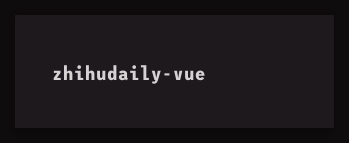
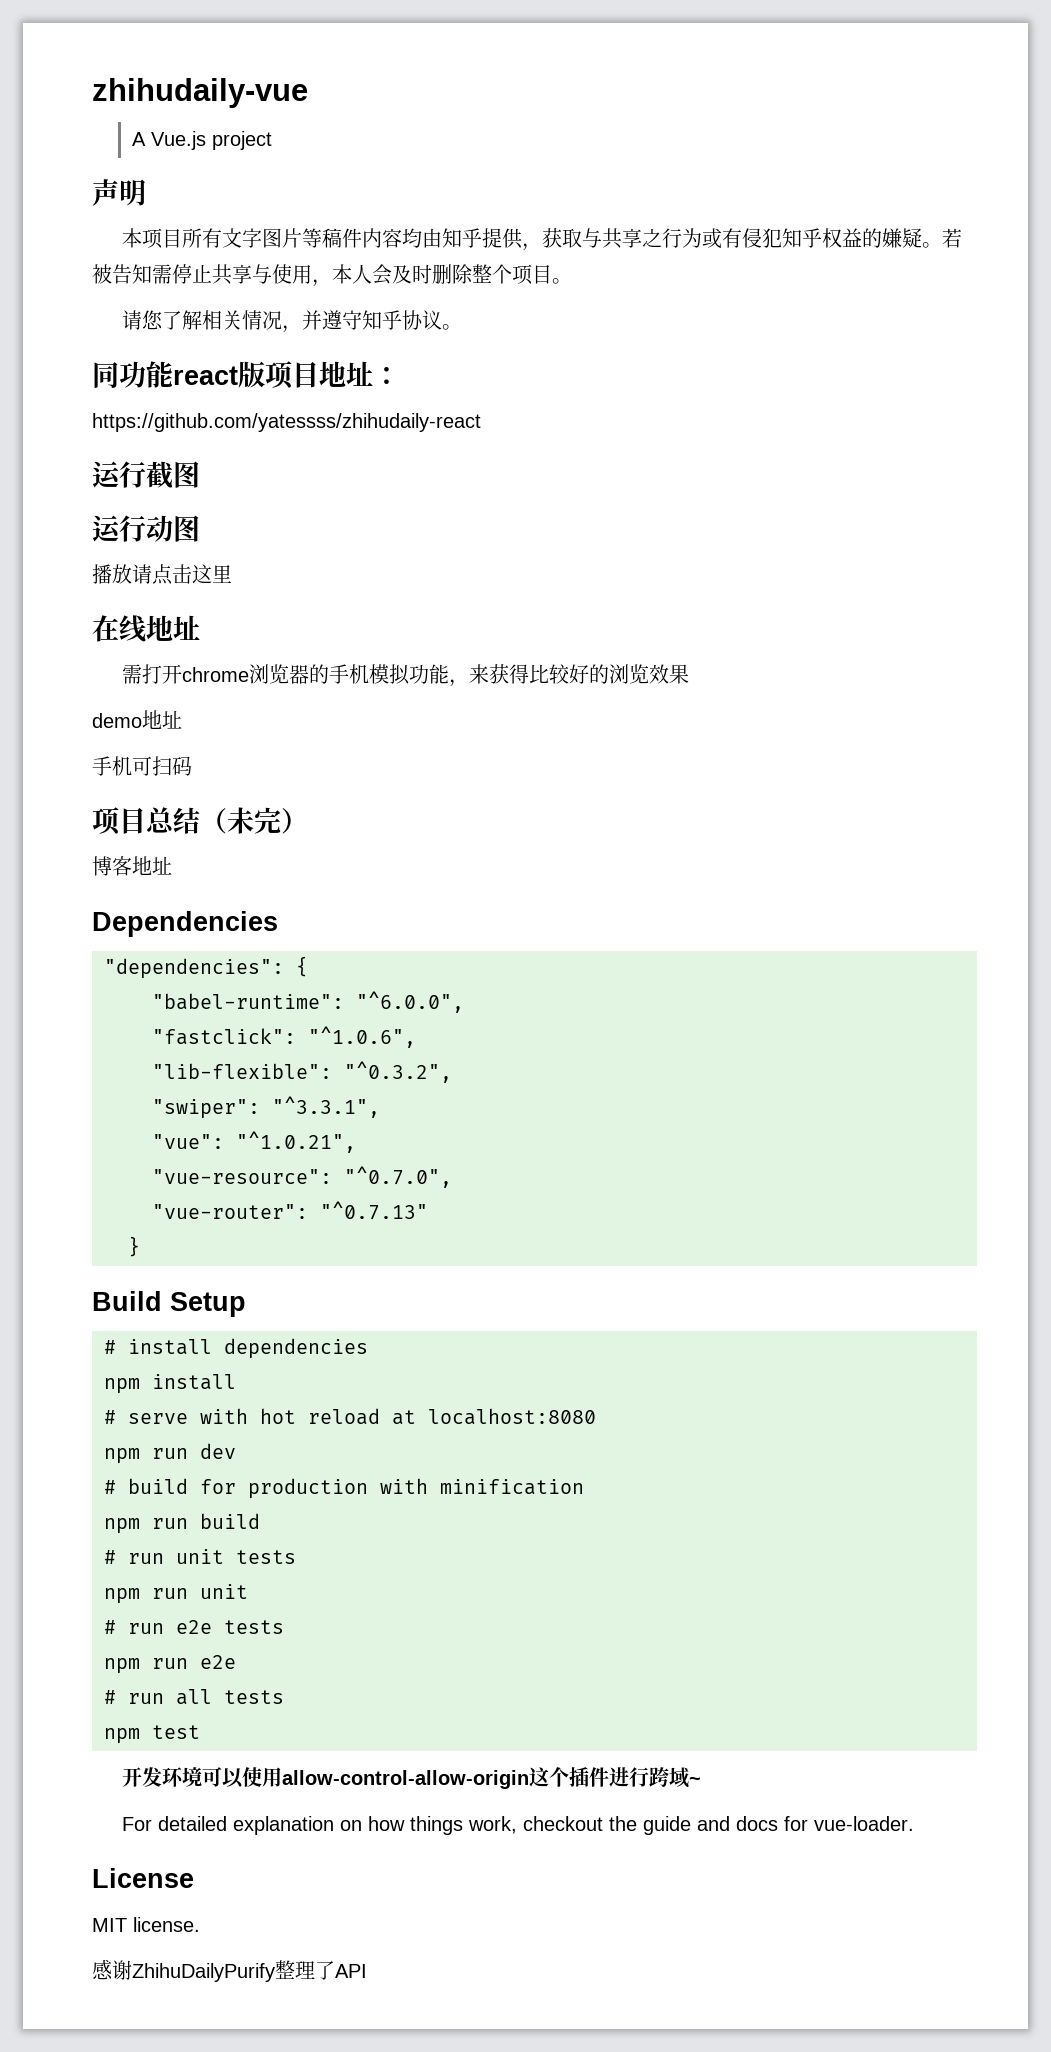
+ A Vue.js project
+ 声明
+ 本项目所有文字图片等稿件内容均由知乎提供，获取与共享之行为或有侵犯知乎权益的嫌疑。若被告知需停止共享与使用，本人会及时删除整个项目。
+ 请您了解相关情况，并遵守知乎协议。
+ 同功能react版项目地址：
+ https://github.com/yatessss/zhihudaily-react
+ 运行截图
+ 运行动图
+ 播放请点击这里
+ 在线地址
+ 需打开chrome浏览器的手机模拟功能，来获得比较好的浏览效果
+ demo地址
+ 手机可扫码
+ 项目总结（未完）
+ 博客地址
+ Dependencies
+ "dependencies": {
+ "babel-runtime": "^6.0.0",
+ "fastclick": "^1.0.6",
+ "lib-flexible": "^0.3.2",
+ "swiper": "^3.3.1",
+ "vue": "^1.0.21",
+ "vue-resource": "^0.7.0",
+ "vue-router": "^0.7.13"
+ }
+ Build Setup
+ # install dependencies
+ npm install
+ # serve with hot reload at localhost:8080
+ npm run dev
+ # build for production with minification
+ npm run build
+ # run unit tests
+ npm run unit
+ # run e2e tests
+ npm run e2e
+ # run all tests
+ npm test
+ 开发环境可以使用allow-control-allow-origin这个插件进行跨域~
+ For detailed explanation on how things work, checkout the guide and docs for vue-loader.
+ License
+ MIT license.
+ 感谢ZhihuDailyPurify整理了API

